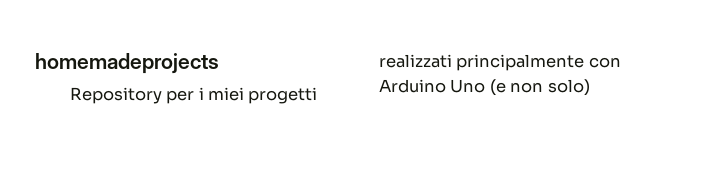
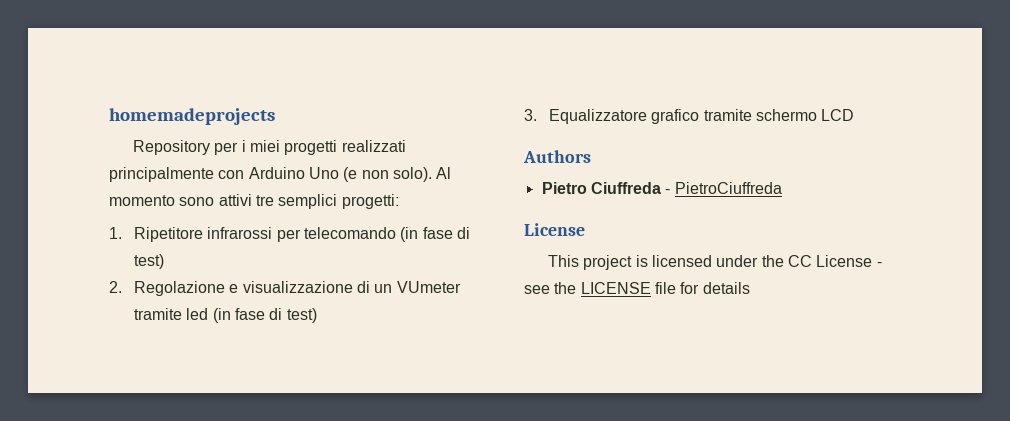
- Repository per i miei progetti realizzati principalmente con Arduino Uno (e non solo)
+ Repository per i miei progetti realizzati principalmente con Arduino Uno (e non solo). Al momento sono attivi tre semplici progetti:
+ 1. Ripetitore infrarossi per telecomando (in fase di test)
+ 2. Regolazione e visualizzazione di un VUmeter tramite led (in fase di test)
+ 3. Equalizzatore grafico tramite schermo LCD
+ Authors
+ Pietro Ciuffreda - PietroCiuffreda
+ License
+ This project is licensed under the CC License - see the LICENSE file for details

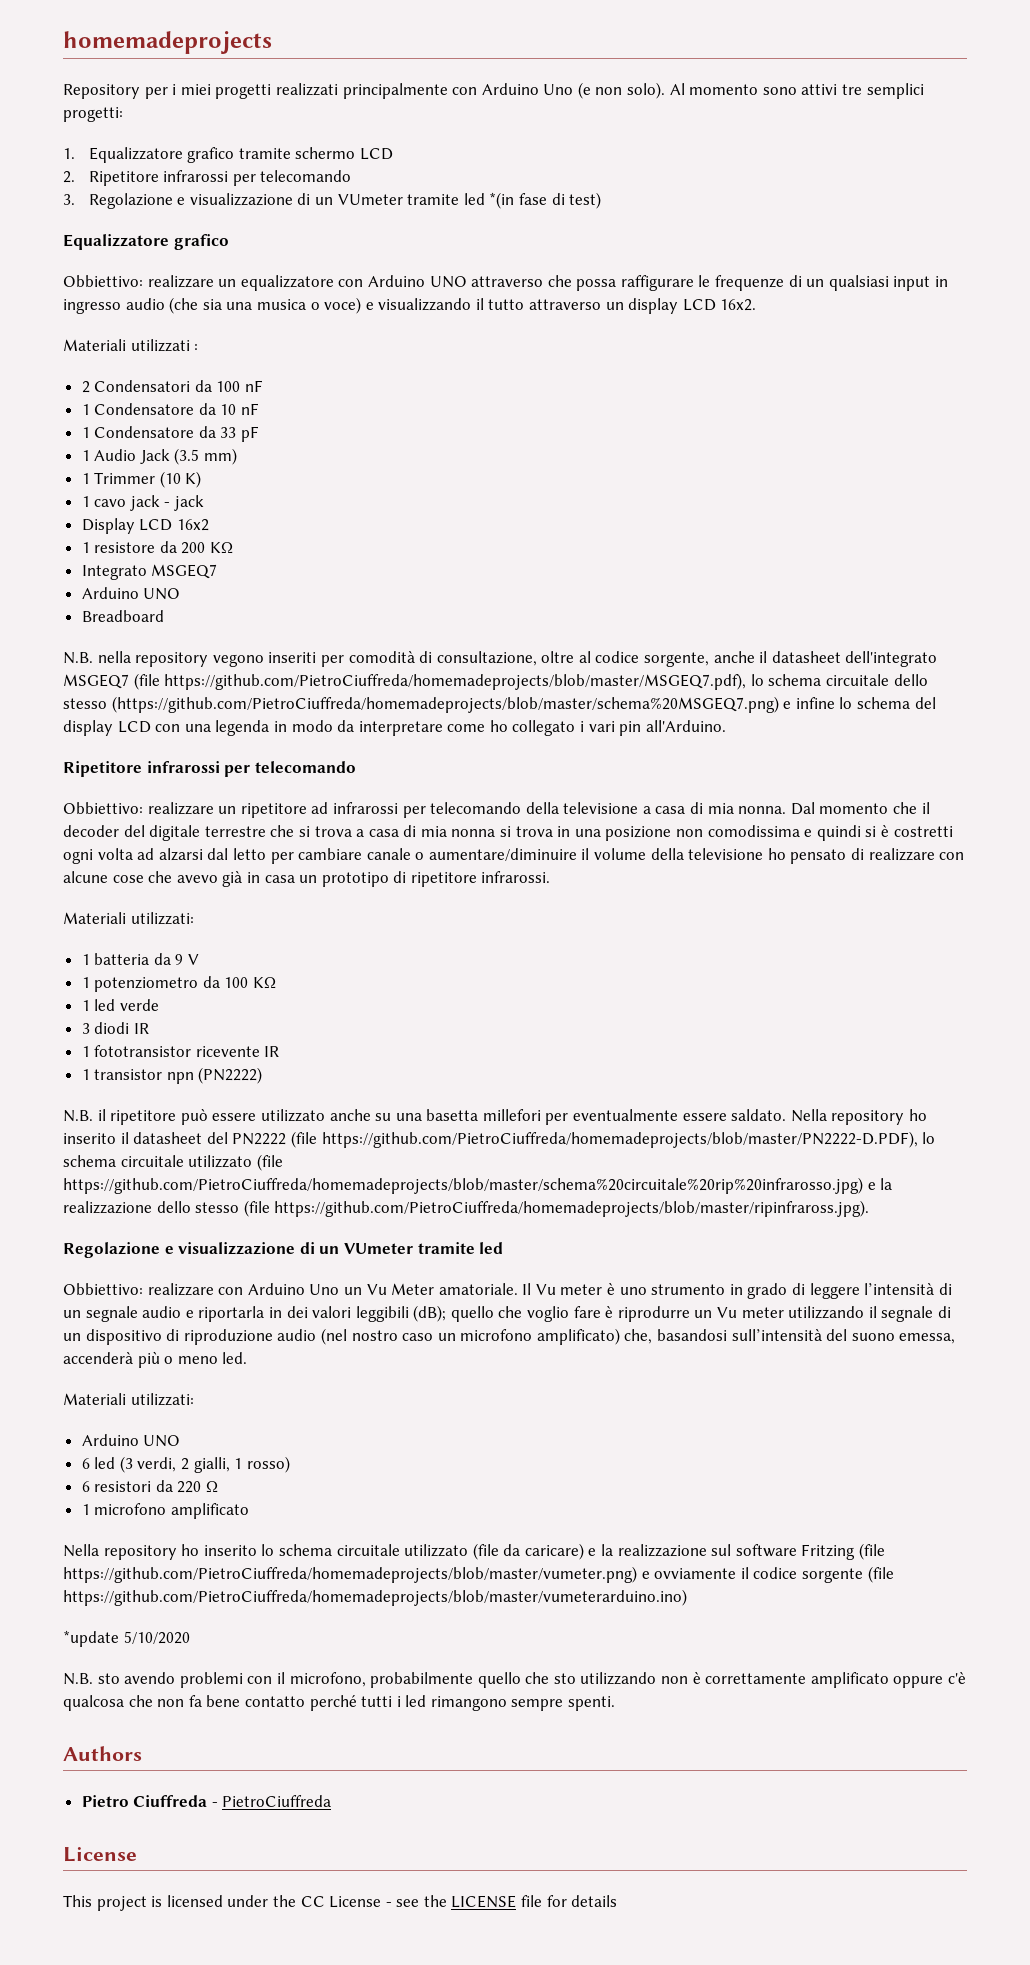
- 1. Ripetitore infrarossi per telecomando (in fase di test)
- 2. Regolazione e visualizzazione di un VUmeter tramite led (in fase di test)
- 3. Equalizzatore grafico tramite schermo LCD
+ 1. Equalizzatore grafico tramite schermo LCD
+ 2. Ripetitore infrarossi per telecomando
+ 3. Regolazione e visualizzazione di un VUmeter tramite led *(in fase di test)
+ Equalizzatore grafico
+ Obbiettivo: realizzare un equalizzatore con Arduino UNO attraverso che possa raffigurare le frequenze di un qualsiasi input in ingresso audio (che sia una musica o voce) e visualizzando il tutto attraverso un display LCD 16x2.
+ Materiali utilizzati :
+ 2 Condensatori da 100 nF
+ 1 Condensatore da 10 nF
+ 1 Condensatore da 33 pF
+ 1 Audio Jack (3.5 mm)
+ 1 Trimmer (10 K)
+ 1 cavo jack - jack
+ Display LCD 16x2
+ 1 resistore da 200 KΩ
+ Integrato MSGEQ7
+ Arduino UNO
+ Breadboard
+ N.B. nella repository vegono inseriti per comodità di consultazione, oltre al codice sorgente, anche il datasheet dell'integrato MSGEQ7 (file https://github.com/PietroCiuffreda/homemadeprojects/blob/master/MSGEQ7.pdf), lo schema circuitale dello stesso (https://github.com/PietroCiuffreda/homemadeprojects/blob/master/schema%20MSGEQ7.png) e infine lo schema del display LCD con una legenda in modo da interpretare come ho collegato i vari pin all'Arduino.
+ Ripetitore infrarossi per telecomando
+ Obbiettivo: realizzare un ripetitore ad infrarossi per telecomando della televisione a casa di mia nonna. Dal momento che il decoder del digitale terrestre che si trova a casa di mia nonna si trova in una posizione non comodissima e quindi si è costretti ogni volta ad alzarsi dal letto per cambiare canale o aumentare/diminuire il volume della televisione ho pensato di realizzare con alcune cose che avevo già in casa un prototipo di ripetitore infrarossi.
+ Materiali utilizzati:
+ 1 batteria da 9 V
+ 1 potenziometro da 100 KΩ
+ 1 led verde
+ 3 diodi IR
+ 1 fototransistor ricevente IR
+ 1 transistor npn (PN2222)
+ N.B. il ripetitore può essere utilizzato anche su una basetta millefori per eventualmente essere saldato. Nella repository ho inserito il datasheet del PN2222 (file https://github.com/PietroCiuffreda/homemadeprojects/blob/master/PN2222-D.PDF), lo schema circuitale utilizzato (file https://github.com/PietroCiuffreda/homemadeprojects/blob/master/schema%20circuitale%20rip%20infrarosso.jpg) e la realizzazione dello stesso (file https://github.com/PietroCiuffreda/homemadeprojects/blob/master/ripinfraross.jpg).
+ Regolazione e visualizzazione di un VUmeter tramite led
+ Obbiettivo: realizzare con Arduino Uno un Vu Meter amatoriale. Il Vu meter è uno strumento in grado di leggere l’intensità di un segnale audio e riportarla in dei valori leggibili (dB); quello che voglio fare è riprodurre un Vu meter utilizzando il segnale di un dispositivo di riproduzione audio (nel nostro caso un microfono amplificato) che, basandosi sull’intensità del suono emessa, accenderà più o meno led.
+ Materiali utilizzati:
+ Arduino UNO
+ 6 led (3 verdi, 2 gialli, 1 rosso)
+ 6 resistori da 220 Ω
+ 1 microfono amplificato
+ Nella repository ho inserito lo schema circuitale utilizzato (file da caricare) e la realizzazione sul software Fritzing (file https://github.com/PietroCiuffreda/homemadeprojects/blob/master/vumeter.png) e ovviamente il codice sorgente (file https://github.com/PietroCiuffreda/homemadeprojects/blob/master/vumeterarduino.ino)
+ *update 5/10/2020
+ N.B. sto avendo problemi con il microfono, probabilmente quello che sto utilizzando non è correttamente amplificato oppure c'è qualcosa che non fa bene contatto perché tutti i led rimangono sempre spenti.

